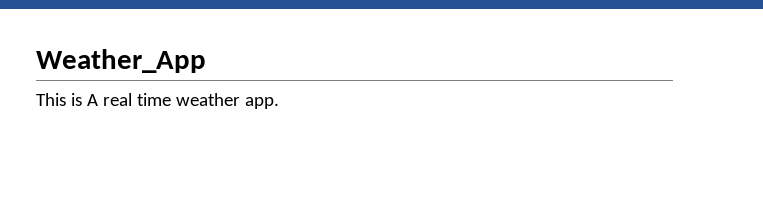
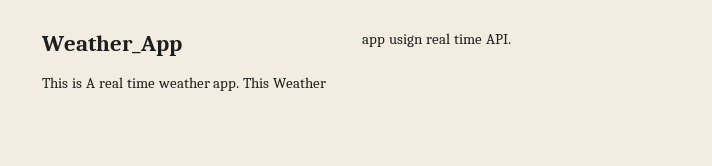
+ This Weather app usign real time API.

